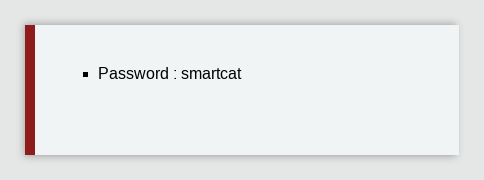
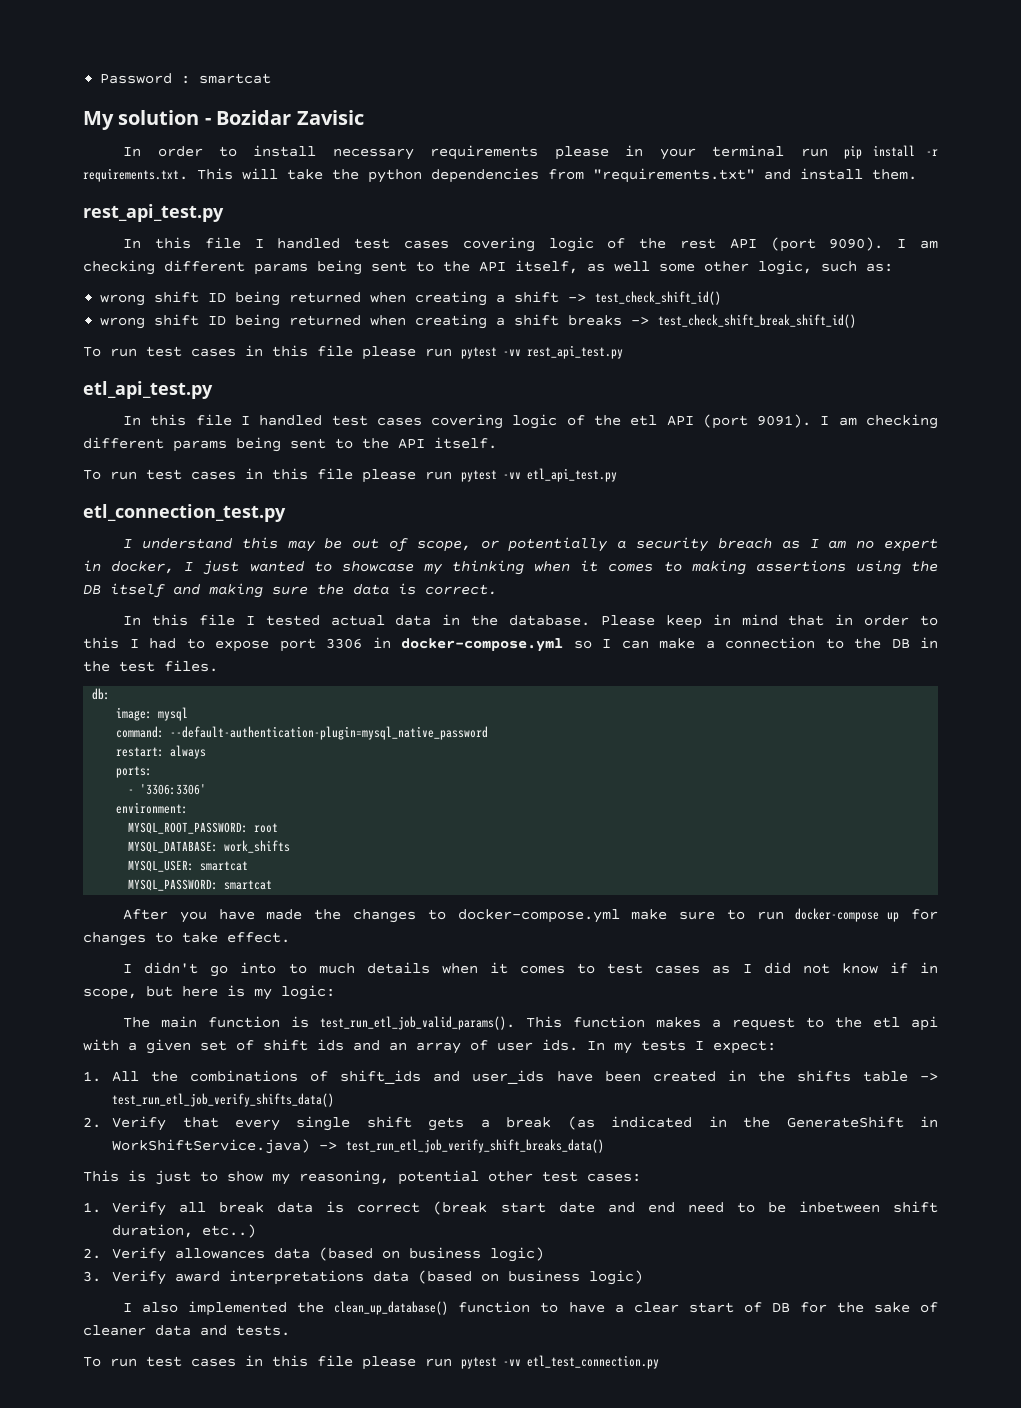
+ My solution - Bozidar Zavisic
+ In order to install necessary requirements please in your terminal run pip install -r requirements.txt. This will take the python dependencies from "requirements.txt" and install them.
+ rest_api_test.py
+ In this file I handled test cases covering logic of the rest API (port 9090). I am checking different params being sent to the API itself, as well some other logic, such as:
+ wrong shift ID being returned when creating a shift -> test_check_shift_id()
+ wrong shift ID being returned when creating a shift breaks -> test_check_shift_break_shift_id()
+ To run test cases in this file please run pytest -vv rest_api_test.py
+ etl_api_test.py
+ In this file I handled test cases covering logic of the etl API (port 9091). I am checking different params being sent to the API itself.
+ To run test cases in this file please run pytest -vv etl_api_test.py
+ etl_connection_test.py
+ I understand this may be out of scope, or potentially a security breach as I am no expert in docker, I just wanted to showcase my thinking when it comes to making assertions using the DB itself and making sure the data is correct.
+ In this file I tested actual data in the database. Please keep in mind that in order to this I had to expose port 3306 in docker-compose.yml so I can make a connection to the DB in the test files.
+ db:
+ image: mysql
+ command: --default-authentication-plugin=mysql_native_password
+ restart: always
+ ports:
+ - '3306:3306'
+ environment:
+ MYSQL_ROOT_PASSWORD: root
+ MYSQL_DATABASE: work_shifts
+ MYSQL_USER: smartcat
+ MYSQL_PASSWORD: smartcat
+ After you have made the changes to docker-compose.yml make sure to run docker-compose up for changes to take effect.
+ I didn't go into to much details when it comes to test cases as I did not know if in scope, but here is my logic:
+ The main function is test_run_etl_job_valid_params(). This function makes a request to the etl api with a given set of shift ids and an array of user ids. In my tests I expect:
+ 1. All the combinations of shift_ids and user_ids have been created in the shifts table -> test_run_etl_job_verify_shifts_data()
+ 2. Verify that every single shift gets a break (as indicated in the GenerateShift in WorkShiftService.java) -> test_run_etl_job_verify_shift_breaks_data()
+ This is just to show my reasoning, potential other test cases:
+ 1. Verify all break data is correct (break start date and end need to be inbetween shift duration, etc..)
+ 2. Verify allowances data (based on business logic)
+ 3. Verify award interpretations data (based on business logic)
+ I also implemented the clean_up_database() function to have a clear start of DB for the sake of cleaner data and tests.
+ To run test cases in this file please run pytest -vv etl_test_connection.py

